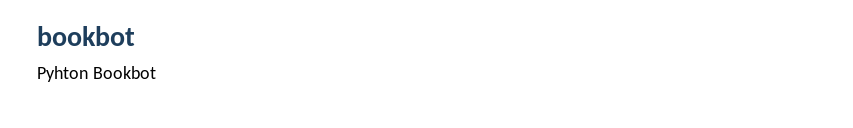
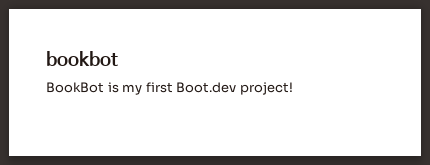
- Pyhton Bookbot
+ BookBot is my first Boot.dev project!

